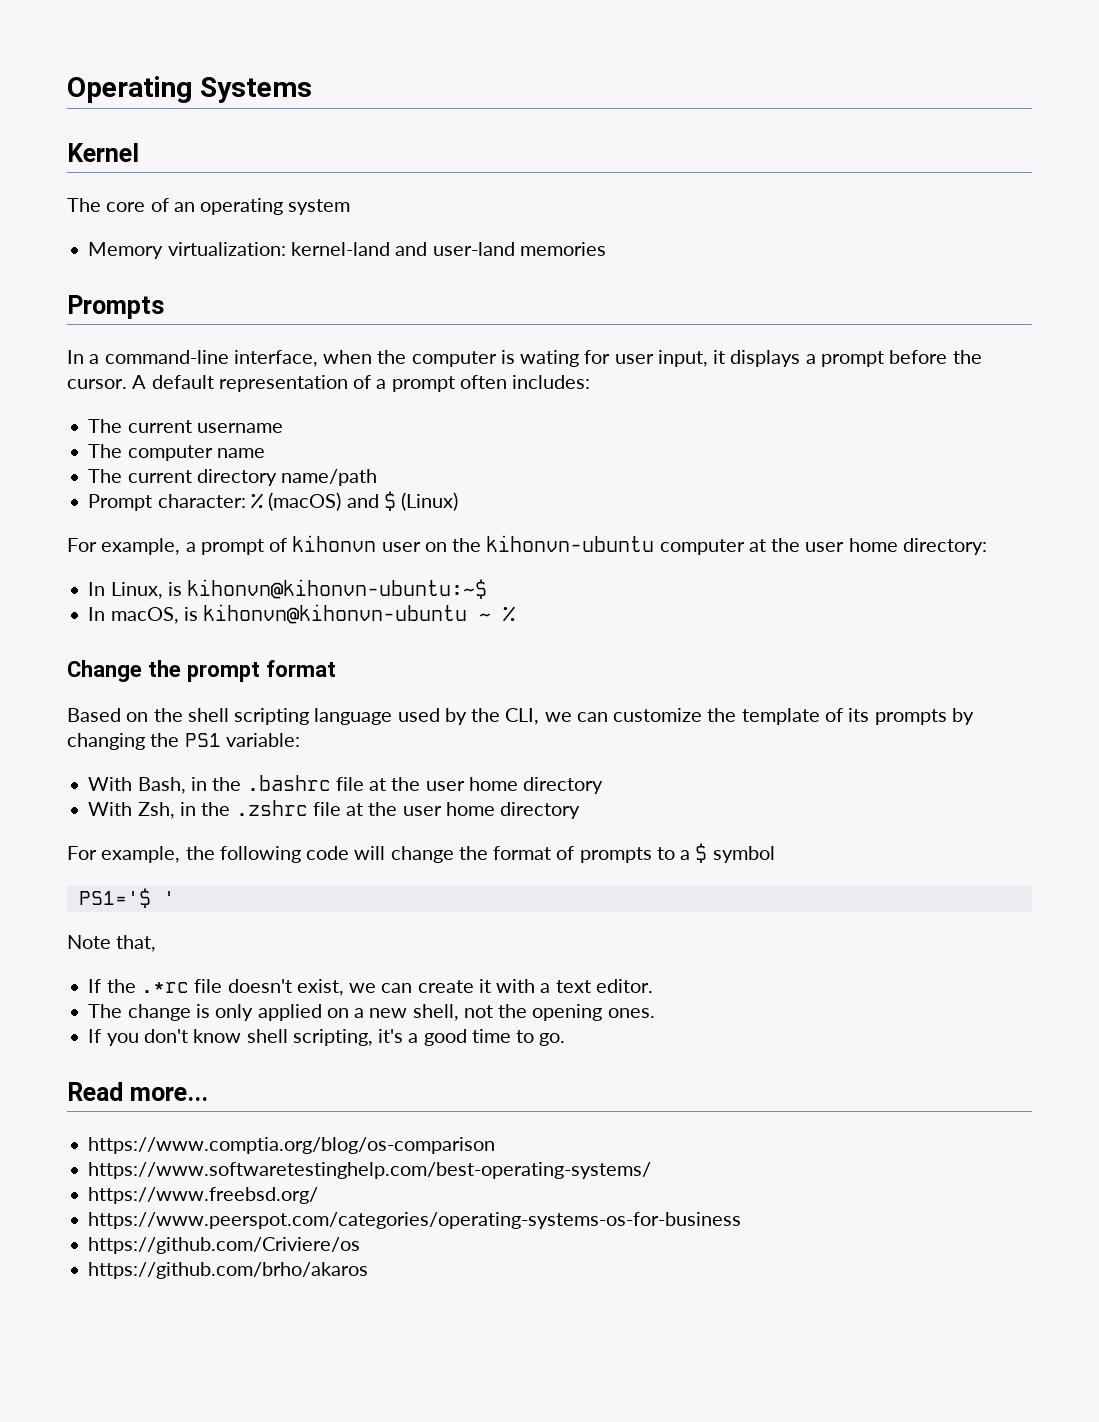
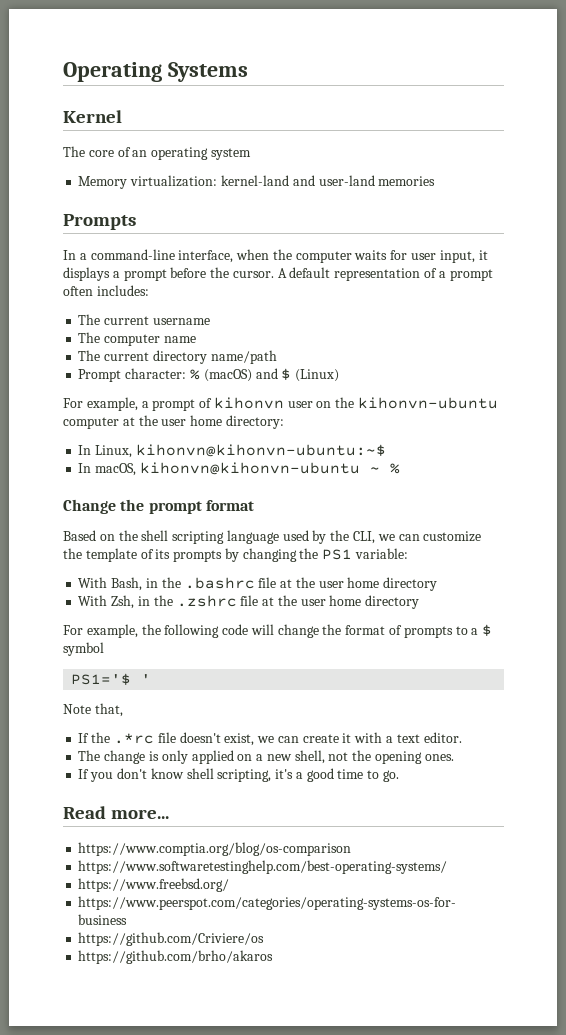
- In a command-line interface, when the computer is wating for user input, it displays a prompt before the cursor.
+ In a command-line interface, when the computer waits for user input, it displays a prompt before the cursor.
- In Linux, is kihonvn@kihonvn-ubuntu:~$
+ In Linux, kihonvn@kihonvn-ubuntu:~$
- In macOS, is kihonvn@kihonvn-ubuntu ~ %
+ In macOS, kihonvn@kihonvn-ubuntu ~ %

